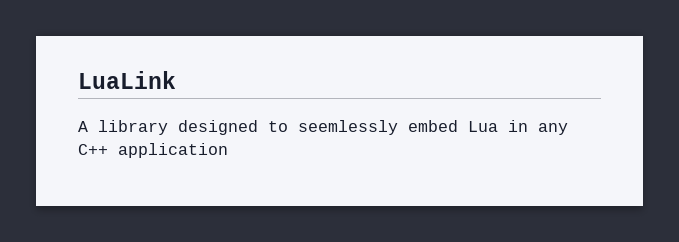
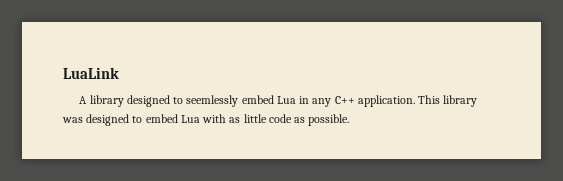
- A library designed to seemlessly embed Lua in any C++ application
+ A library designed to seemlessly embed Lua in any C++ application. This library was designed to embed Lua with as little code as possible.

